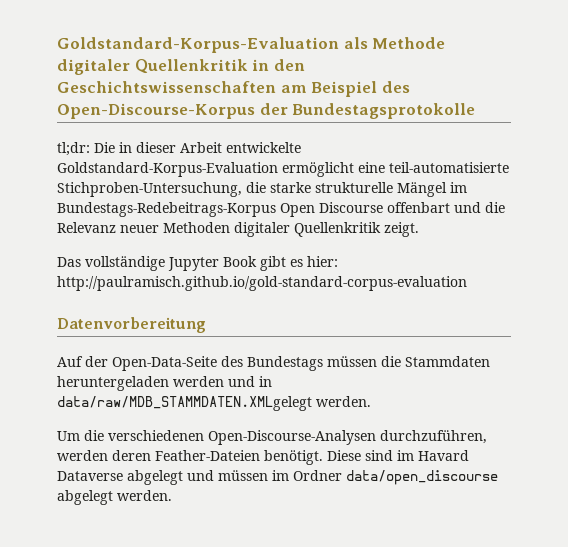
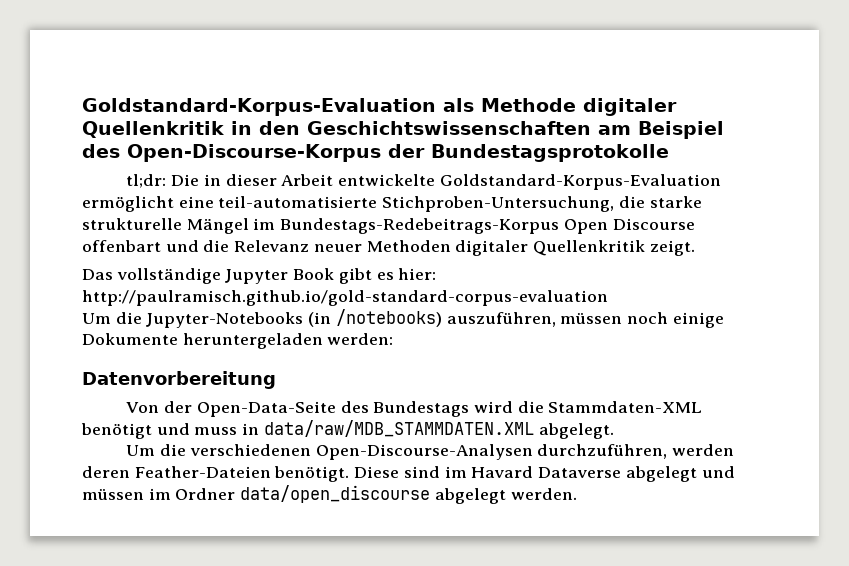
+ Um die Jupyter-Notebooks (in /notebooks) auszuführen, müssen noch einige Dokumente heruntergeladen werden:
- Auf der Open-Data-Seite des Bundestags müssen die Stammdaten heruntergeladen werden und in data/raw/MDB_STAMMDATEN.XMLgelegt werden.
+ Von der Open-Data-Seite des Bundestags wird die Stammdaten-XML benötigt und muss in data/raw/MDB_STAMMDATEN.XML abgelegt.

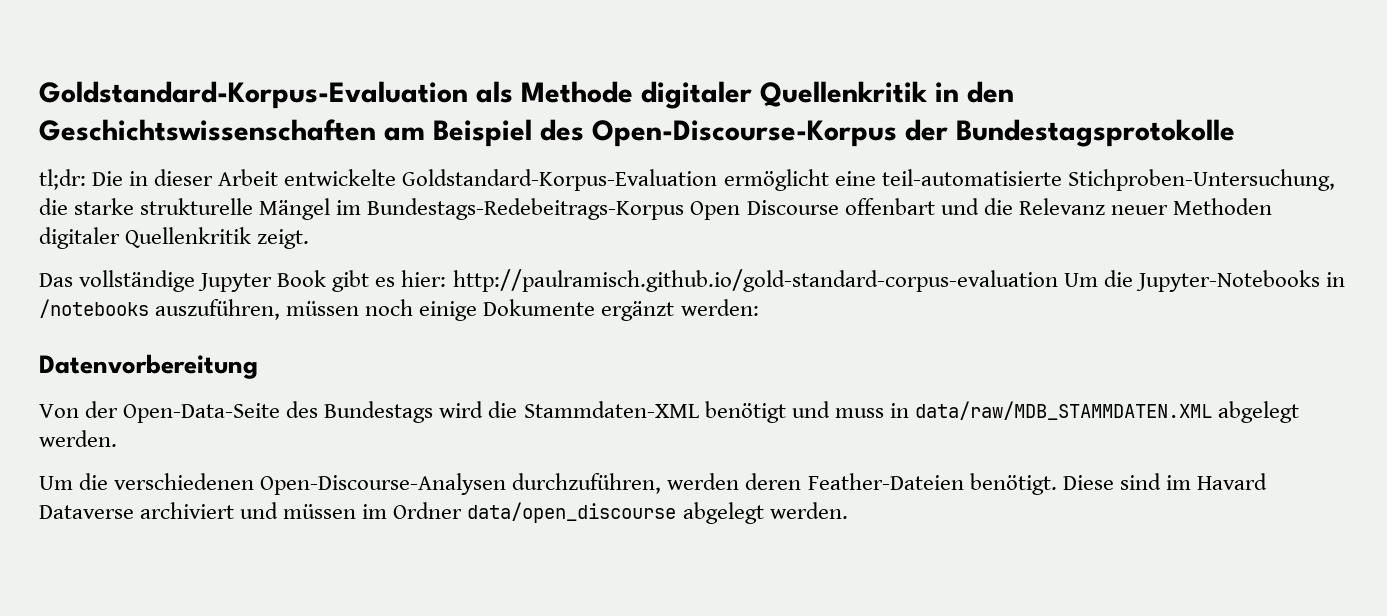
- Das vollständige Jupyter Book gibt es hier: http://paulramisch.github.io/gold-standard-corpus-evaluation
- Um die Jupyter-Notebooks (in /notebooks) auszuführen, müssen noch einige Dokumente heruntergeladen werden:
+ Das vollständige Jupyter Book gibt es hier: http://paulramisch.github.io/gold-standard-corpus-evaluation Um die Jupyter-Notebooks in /notebooks auszuführen, müssen noch einige Dokumente ergänzt werden:
- Von der Open-Data-Seite des Bundestags wird die Stammdaten-XML benötigt und muss in data/raw/MDB_STAMMDATEN.XML abgelegt.
+ Von der Open-Data-Seite des Bundestags wird die Stammdaten-XML benötigt und muss in data/raw/MDB_STAMMDATEN.XML abgelegt werden.
- Diese sind im Havard Dataverse abgelegt und müssen im Ordner data/open_discourse abgelegt werden.
+ Diese sind im Havard Dataverse archiviert und müssen im Ordner data/open_discourse abgelegt werden.

